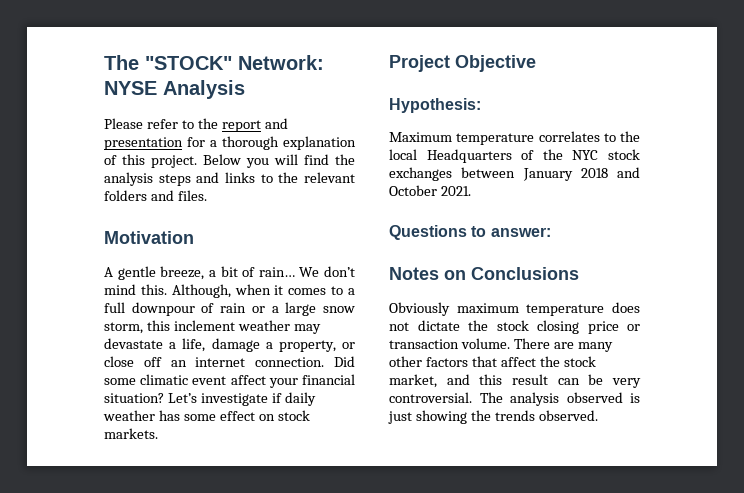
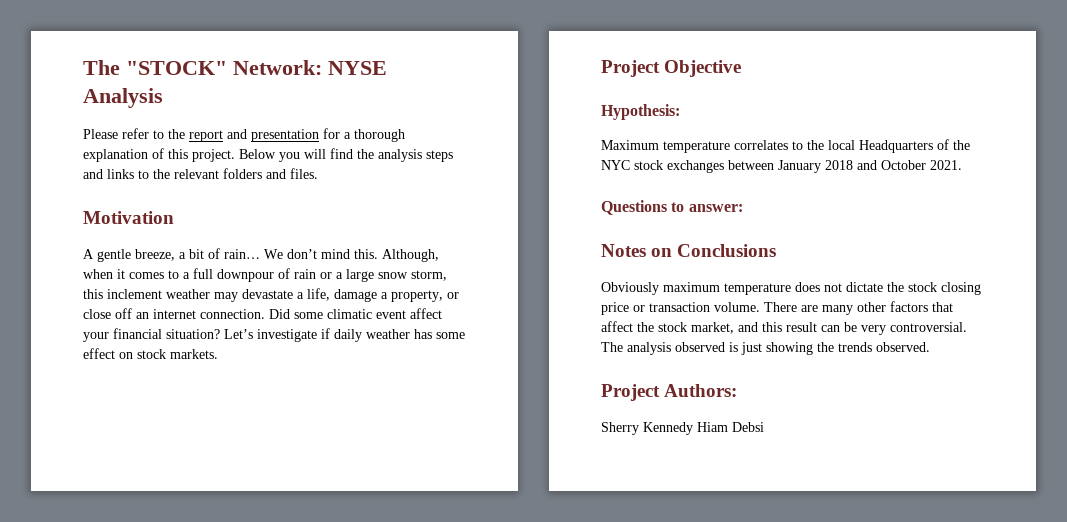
+ Project Authors:
+ Sherry Kennedy Hiam Debsi

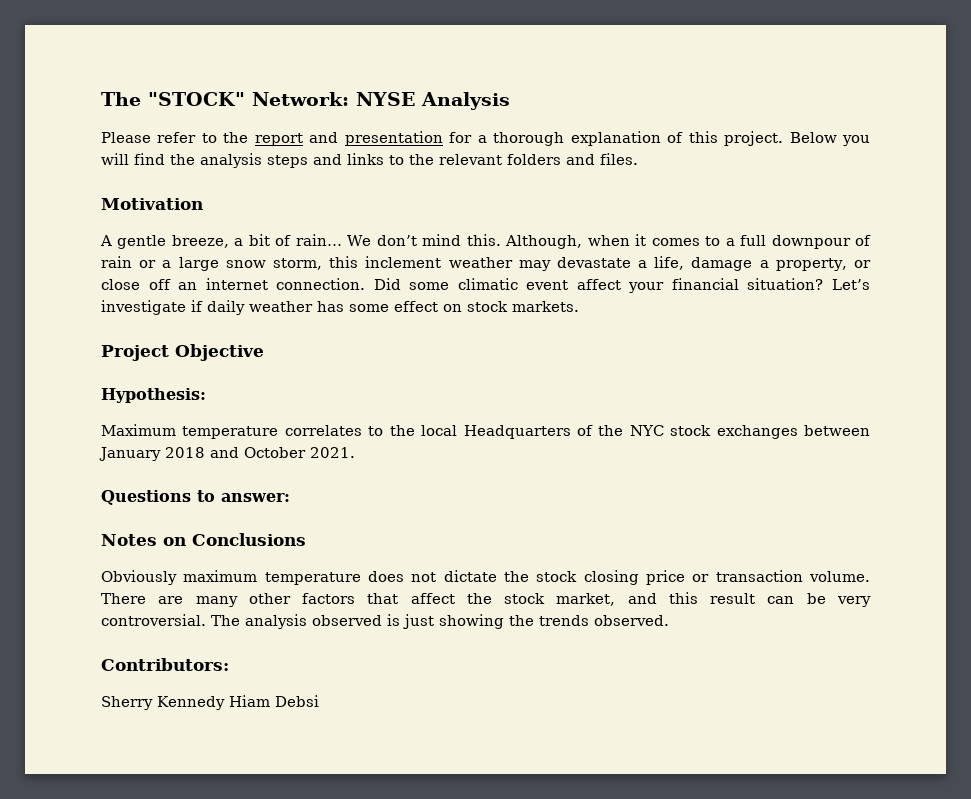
- Project Authors:
+ Contributors:

